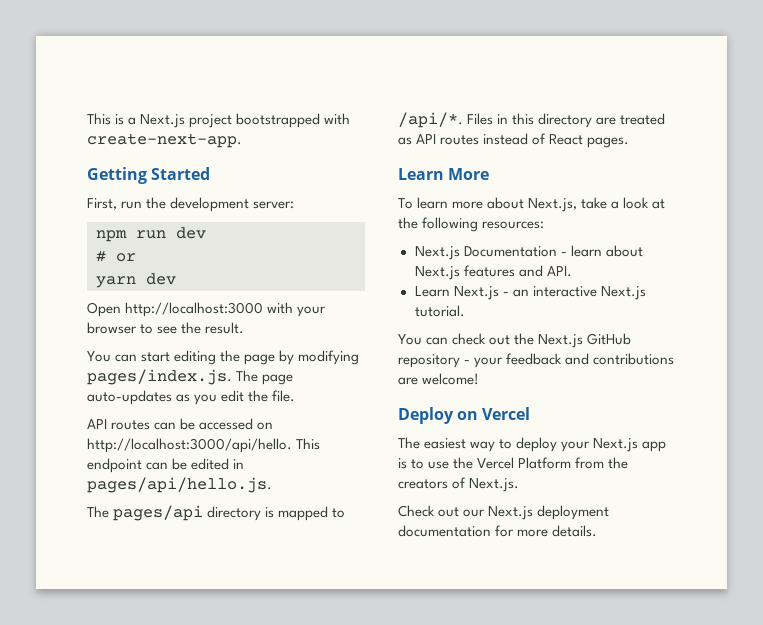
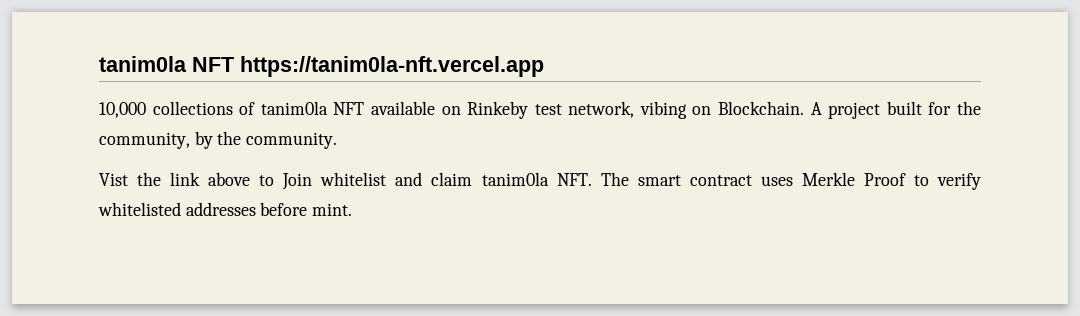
- This is a Next.js project bootstrapped with create-next-app.
- Getting Started
- First, run the development server:
- npm run dev
- # or
- yarn dev
- Open http://localhost:3000 with your browser to see the result.
- You can start editing the page by modifying pages/index.js. The page auto-updates as you edit the file.
- API routes can be accessed on http://localhost:3000/api/hello. This endpoint can be edited in pages/api/hello.js.
- The pages/api directory is mapped to /api/*. Files in this directory are treated as API routes instead of React pages.
- Learn More
- To learn more about Next.js, take a look at the following resources:
- Next.js Documentation - learn about Next.js features and API.
- Learn Next.js - an interactive Next.js tutorial.
- You can check out the Next.js GitHub repository - your feedback and contributions are welcome!
- Deploy on Vercel
- The easiest way to deploy your Next.js app is to use the Vercel Platform from the creators of Next.js.
- Check out our Next.js deployment documentation for more details.
+ tanim0la NFT https://tanim0la-nft.vercel.app
+ 10,000 collections of tanim0la NFT available on Rinkeby test network, vibing on Blockchain. A project built for the community, by the community.
+ Vist the link above to Join whitelist and claim tanim0la NFT. The smart contract uses Merkle Proof to verify whitelisted addresses before mint.

